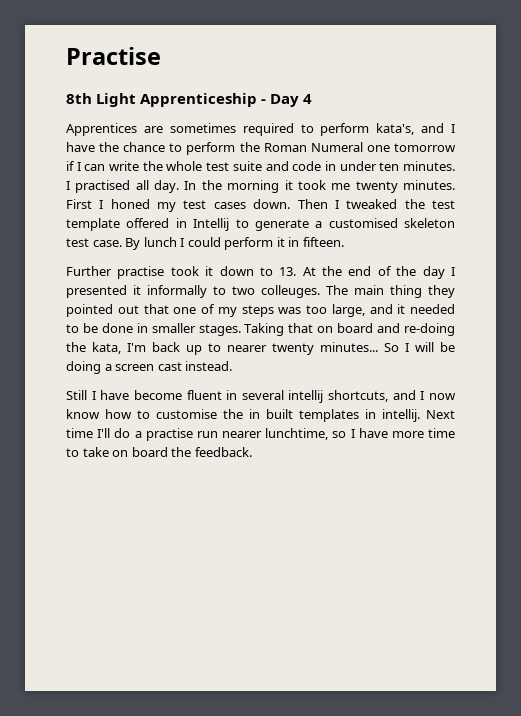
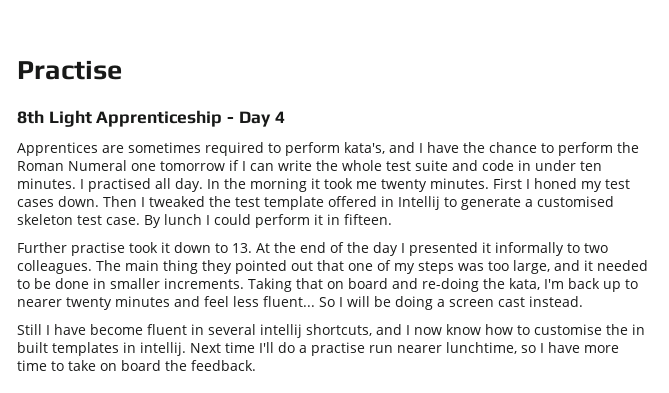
- Further practise took it down to 13. At the end of the day I presented it informally to two colleuges.
+ Further practise took it down to 13. At the end of the day I presented it informally to two colleagues.
- The main thing they pointed out that one of my steps was too large, and it needed to be done in smaller stages.
+ The main thing they pointed out that one of my steps was too large, and it needed to be done in smaller increments.
- Taking that on board and re-doing the kata, I'm back up to nearer twenty minutes...
+ Taking that on board and re-doing the kata, I'm back up to nearer twenty minutes and feel less fluent...

